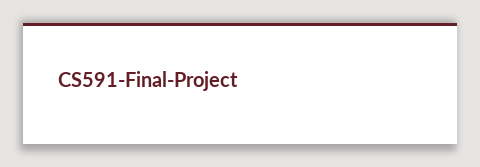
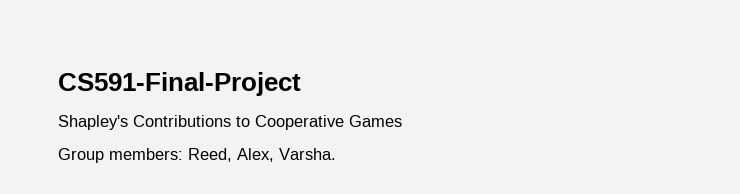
+ Shapley's Contributions to Cooperative Games
+ Group members: Reed, Alex, Varsha.

